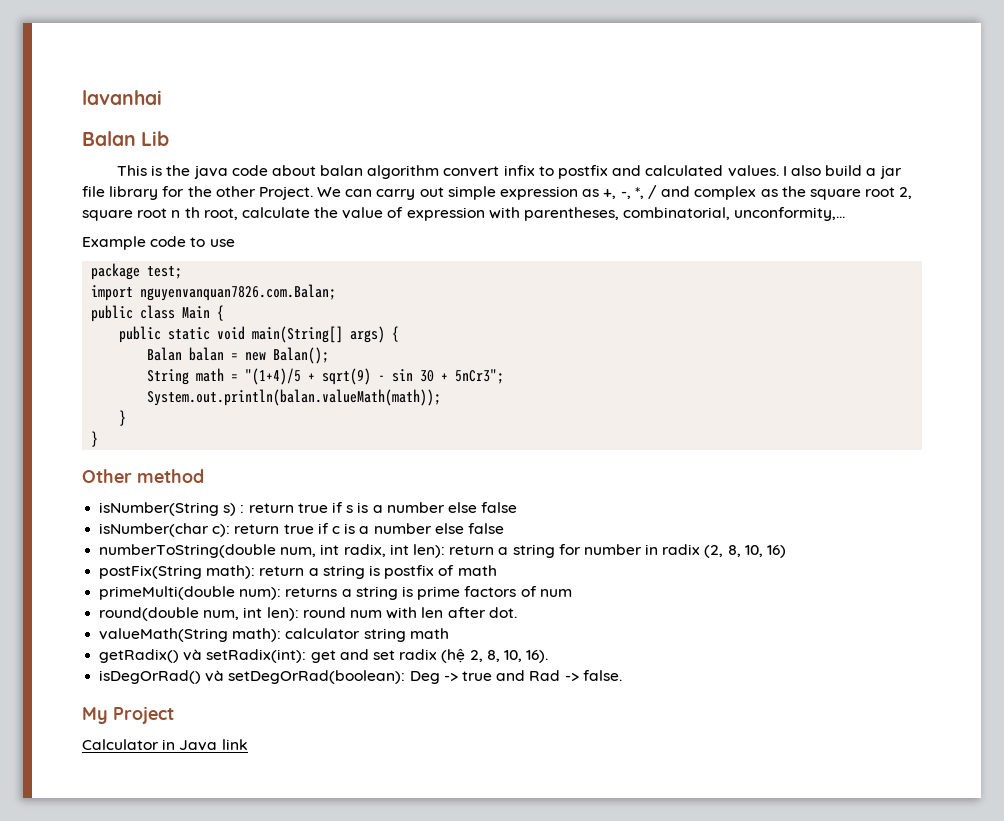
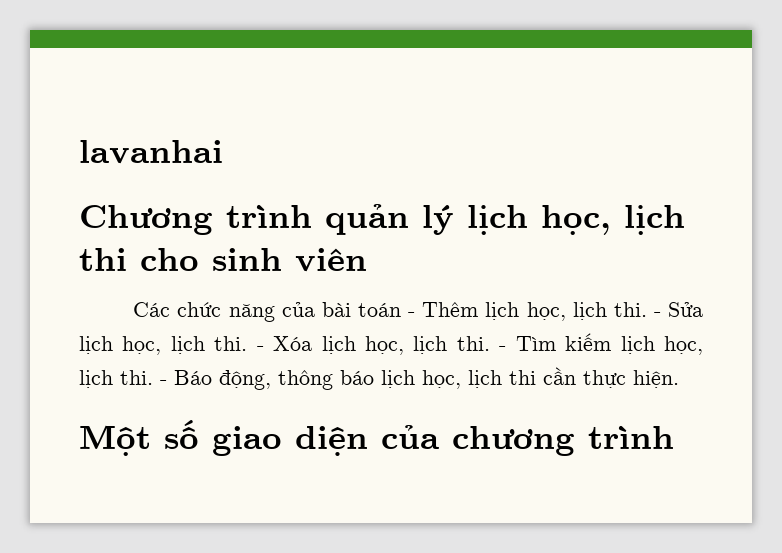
- Balan Lib
- This is the java code about balan algorithm convert infix to postfix and calculated values. I also build a jar file library for the other Project. We can carry out simple expression as +, -, *, / and complex as the square root 2, square root n th root, calculate the value of expression with parentheses, combinatorial, unconformity,...
- Example code to use
- package test;
- import nguyenvanquan7826.com.Balan;
- public class Main {
- public static void main(String[] args) {
- Balan balan = new Balan();
- String math = "(1+4)/5 + sqrt(9) - sin 30 + 5nCr3";
- System.out.println(balan.valueMath(math));
- }
- }
- Other method
- isNumber(String s) : return true if s is a number else false
- isNumber(char c): return true if c is a number else false
- numberToString(double num, int radix, int len): return a string for number in radix (2, 8, 10, 16)
- postFix(String math): return a string is postfix of math
- primeMulti(double num): returns a string is prime factors of num
- round(double num, int len): round num with len after dot.
- valueMath(String math): calculator string math
- getRadix() và setRadix(int): get and set radix (hệ 2, 8, 10, 16).
- isDegOrRad() và setDegOrRad(boolean): Deg -> true and Rad -> false.
- My Project
- Calculator in Java link
+ Chương trình quản lý lịch học, lịch thi cho sinh viên
+ Các chức năng của bài toán - Thêm lịch học, lịch thi. - Sửa lịch học, lịch thi. - Xóa lịch học, lịch thi. - Tìm kiếm lịch học, lịch thi. - Báo động, thông báo lịch học, lịch thi cần thực hiện.
+ Một số giao diện của chương trình

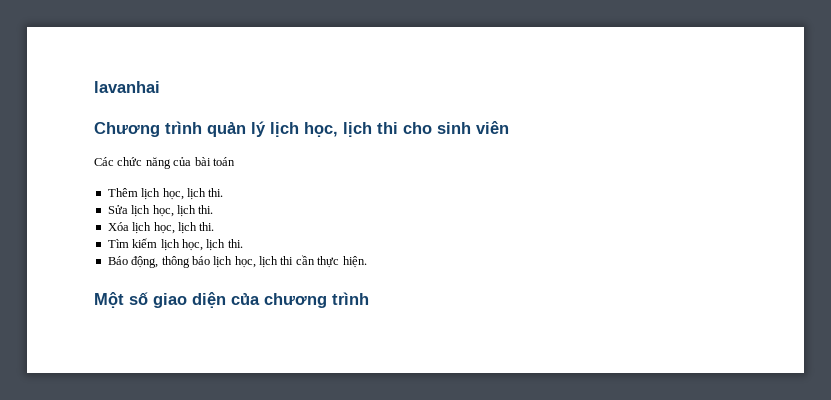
- Các chức năng của bài toán - Thêm lịch học, lịch thi. - Sửa lịch học, lịch thi. - Xóa lịch học, lịch thi. - Tìm kiếm lịch học, lịch thi. - Báo động, thông báo lịch học, lịch thi cần thực hiện.
+ Các chức năng của bài toán
+ Thêm lịch học, lịch thi.
+ Sửa lịch học, lịch thi.
+ Xóa lịch học, lịch thi.
+ Tìm kiếm lịch học, lịch thi.
+ Báo động, thông báo lịch học, lịch thi cần thực hiện.

